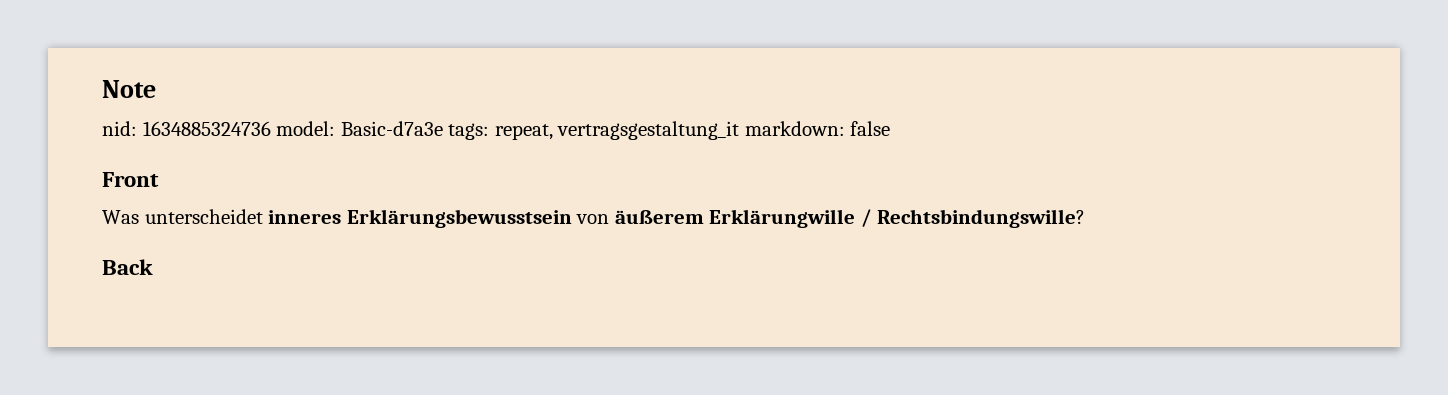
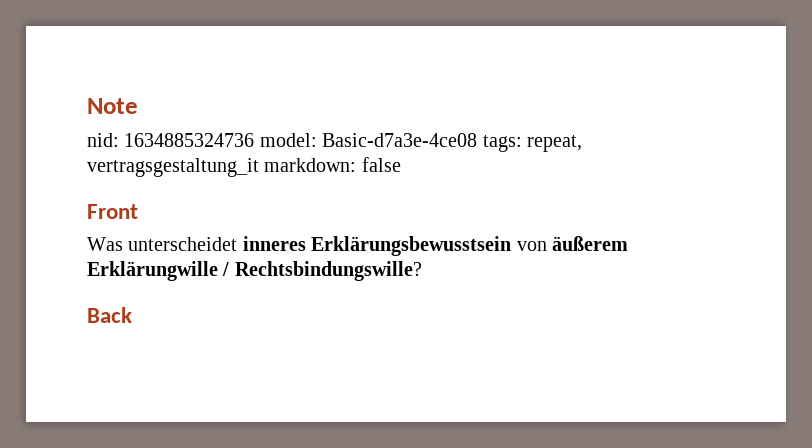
- nid: 1634885324736 model: Basic-d7a3e tags: repeat, vertragsgestaltung_it markdown: false
+ nid: 1634885324736 model: Basic-d7a3e-4ce08 tags: repeat, vertragsgestaltung_it markdown: false

